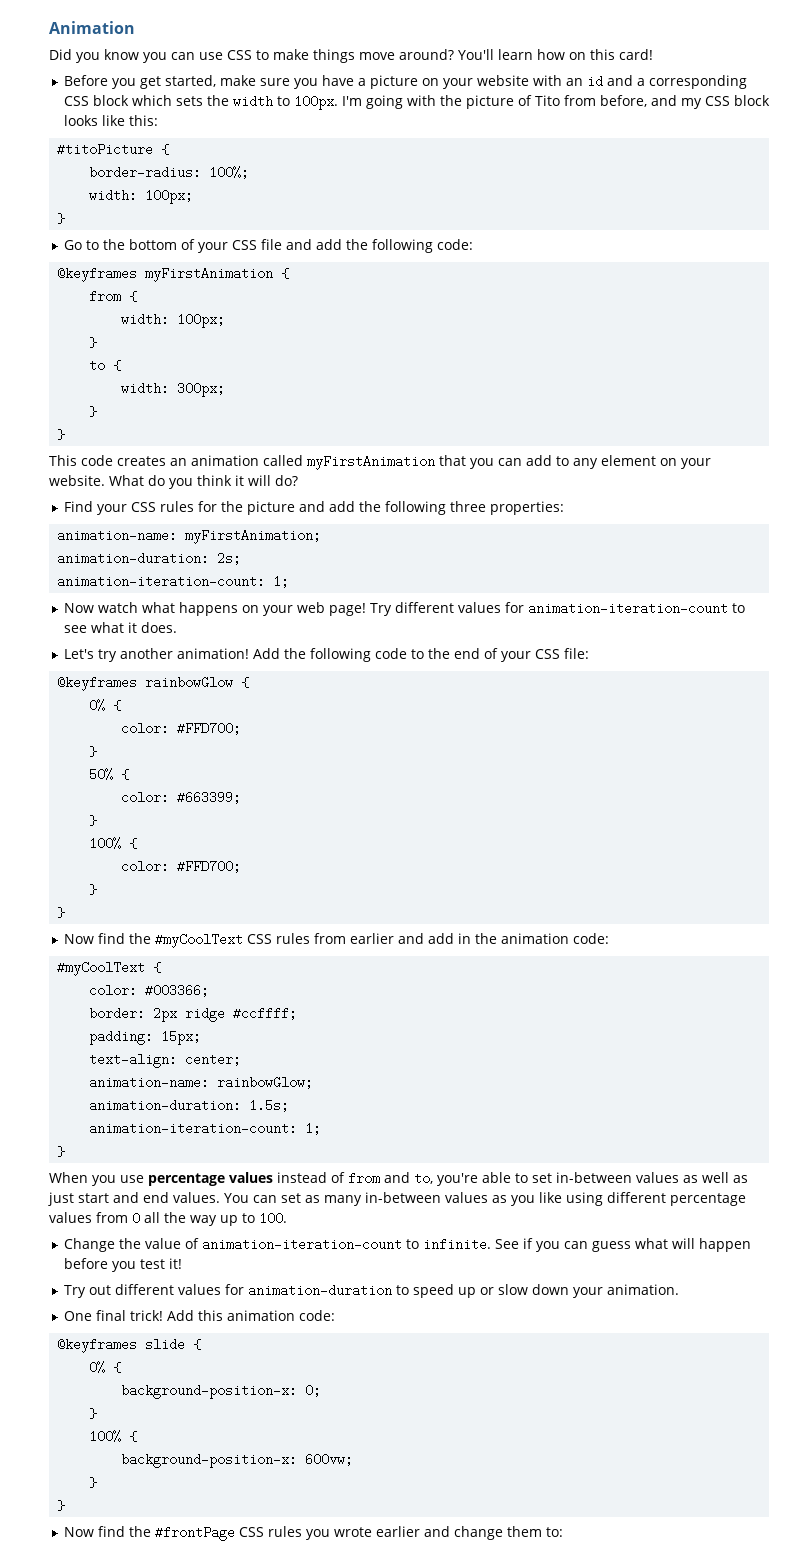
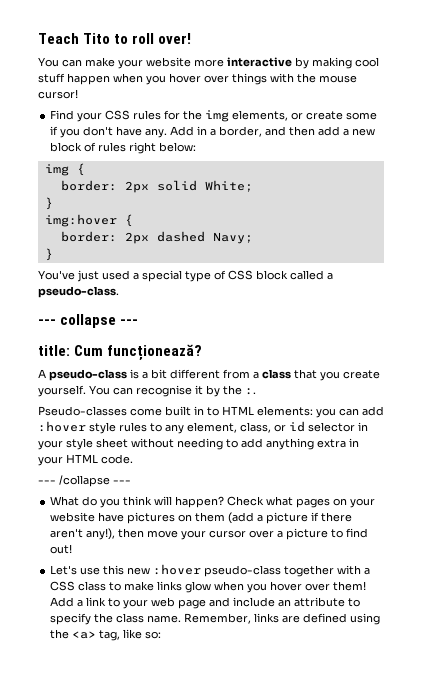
- Animation
- Did you know you can use CSS to make things move around? You'll learn how on this card!
- Before you get started, make sure you have a picture on your website with an id and a corresponding CSS block which sets the width to 100px. I'm going with the picture of Tito from before, and my CSS block looks like this:
- #titoPicture {
- border-radius: 100%;
- width: 100px;
- }
- Go to the bottom of your CSS file and add the following code:
- @keyframes myFirstAnimation {
- from {
- width: 100px;
- }
- to {
- width: 300px;
- }
- }
- This code creates an animation called myFirstAnimation that you can add to any element on your website. What do you think it will do?
+ Teach Tito to roll over!
+ You can make your website more interactive by making cool stuff happen when you hover over things with the mouse cursor!
- Find your CSS rules for the picture and add the following three properties:
- animation-name: myFirstAnimation;
- animation-duration: 2s;
- animation-iteration-count: 1;
- Now watch what happens on your web page! Try different values for animation-iteration-count to see what it does.
- Let's try another animation! Add the following code to the end of your CSS file:
- @keyframes rainbowGlow {
- 0% {
- color: #FFD700;
+ Find your CSS rules for the img elements, or create some if you don't have any. Add in a border, and then add a new block of rules right below:
+ img {
+ border: 2px solid White;
  }
- 50% {
- color: #663399;
+ img:hover {
+ border: 2px dashed Navy;
  }
- 100% {
- color: #FFD700;
- }
- }
- Now find the #myCoolText CSS rules from earlier and add in the animation code:
- #myCoolText {
- color: #003366;
- border: 2px ridge #ccffff;
- padding: 15px;
- text-align: center;
- animation-name: rainbowGlow;
- animation-duration: 1.5s;
- animation-iteration-count: 1;
- }
- When you use percentage values instead of from and to, you're able to set in-between values as well as just start and end values. You can set as many in-between values as you like using different percentage values from 0 all the way up to 100.
- Change the value of animation-iteration-count to infinite. See if you can guess what will happen before you test it!
- Try out different values for animation-duration to speed up or slow down your animation.
- One final trick! Add this animation code:
- @keyframes slide {
- 0% {
- background-position-x: 0;
- }
- 100% {
- background-position-x: 600vw;
- }
- }
- Now find the #frontPage CSS rules you wrote earlier and change them to:
+ You've just used a special type of CSS block called a pseudo-class.
+ --- collapse ---
+ title: Cum funcționează?
+ A pseudo-class is a bit different from a class that you create yourself. You can recognise it by the :.
+ Pseudo-classes come built in to HTML elements: you can add :hover style rules to any element, class, or id selector in your style sheet without needing to add anything extra in your HTML code.
+ --- /collapse ---
+ What do you think will happen? Check what pages on your website have pictures on them (add a picture if there aren't any!), then move your cursor over a picture to find out!
+ Let's use this new :hover pseudo-class together with a CSS class to make links glow when you hover over them! Add a link to your web page and include an attribute to specify the class name. Remember, links are defined using the <a> tag, like so:

